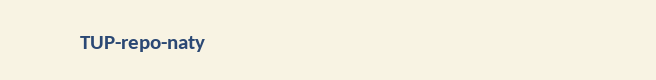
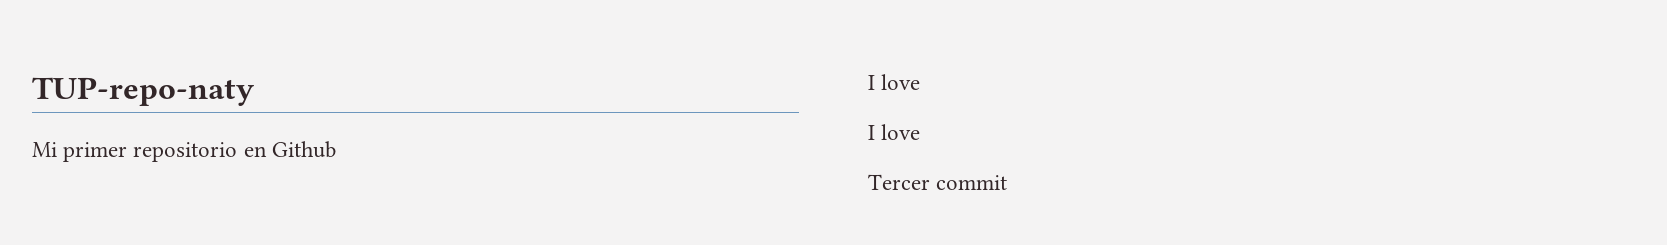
+ Mi primer repositorio en Github
+ I love
+ I love
+ Tercer commit

